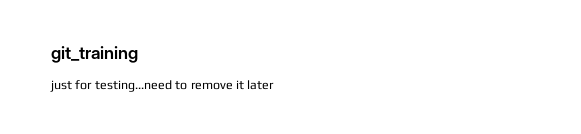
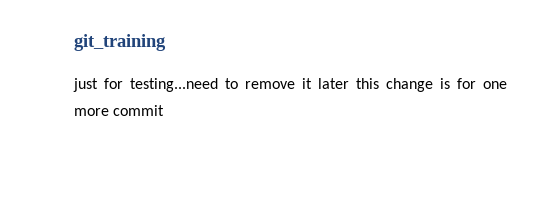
- just for testing...need to remove it later
+ just for testing...need to remove it later this change is for one more commit

